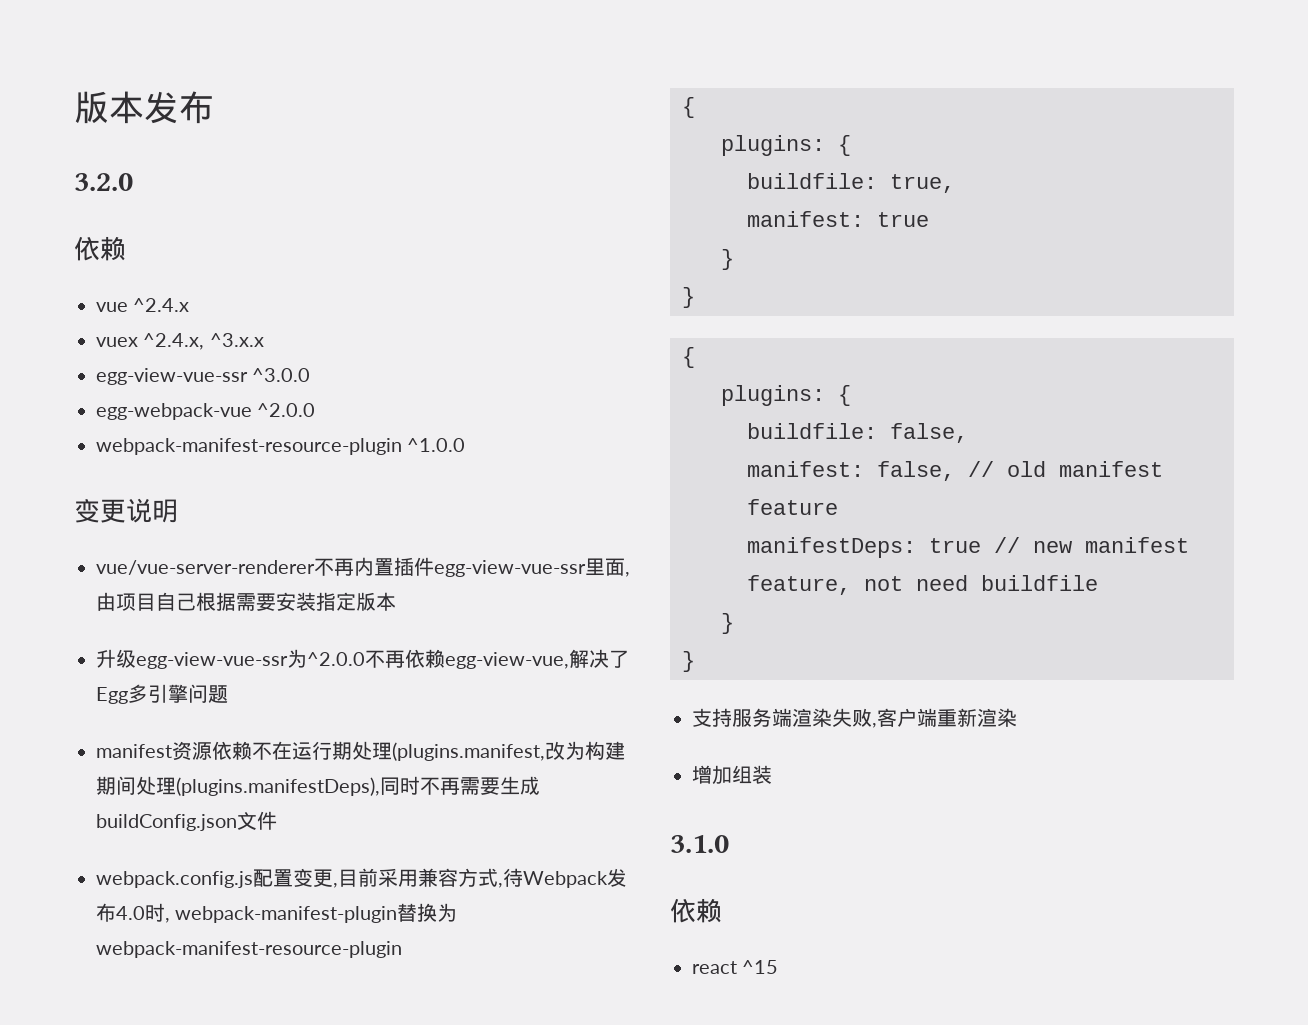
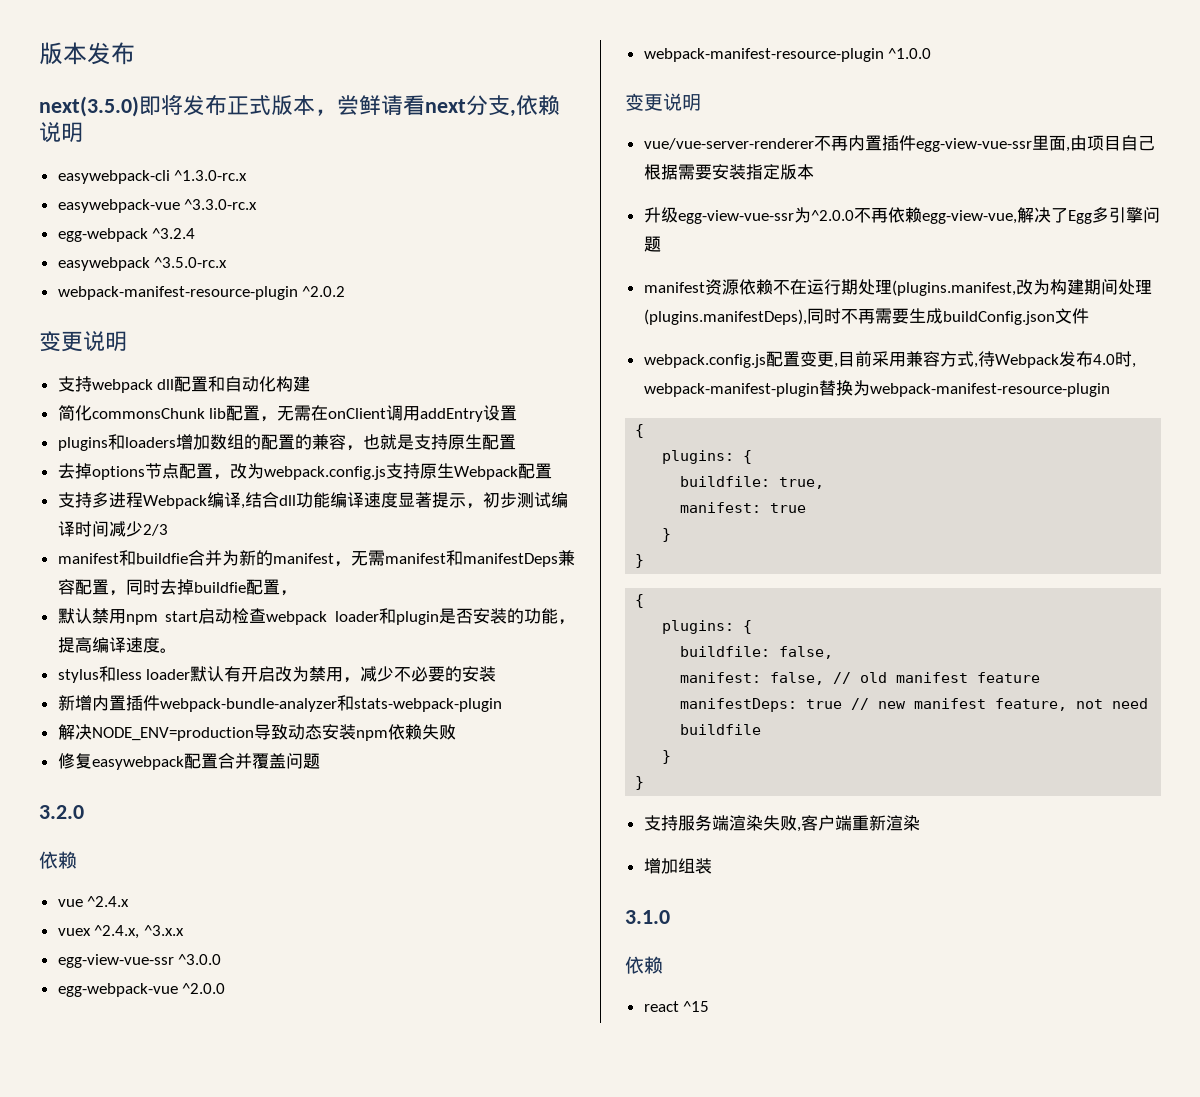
+ next(3.5.0)即将发布正式版本，尝鲜请看next分支,依赖说明
+ easywebpack-cli ^1.3.0-rc.x
+ easywebpack-vue ^3.3.0-rc.x
+ egg-webpack ^3.2.4
+ easywebpack ^3.5.0-rc.x
+ webpack-manifest-resource-plugin ^2.0.2
+ 变更说明
+ 支持webpack dll配置和自动化构建
+ 简化commonsChunk lib配置，无需在onClient调用addEntry设置
+ plugins和loaders增加数组的配置的兼容，也就是支持原生配置
+ 去掉options节点配置，改为webpack.config.js支持原生Webpack配置
+ 支持多进程Webpack编译,结合dll功能编译速度显著提示，初步测试编译时间减少2/3
+ manifest和buildfie合并为新的manifest，无需manifest和manifestDeps兼容配置，同时去掉buildfie配置，
+ 默认禁用npm start启动检查webpack loader和plugin是否安装的功能，提高编译速度。
+ stylus和less loader默认有开启改为禁用，减少不必要的安装
+ 新增内置插件webpack-bundle-analyzer和stats-webpack-plugin
+ 解决NODE_ENV=production导致动态安装npm依赖失败
+ 修复easywebpack配置合并覆盖问题

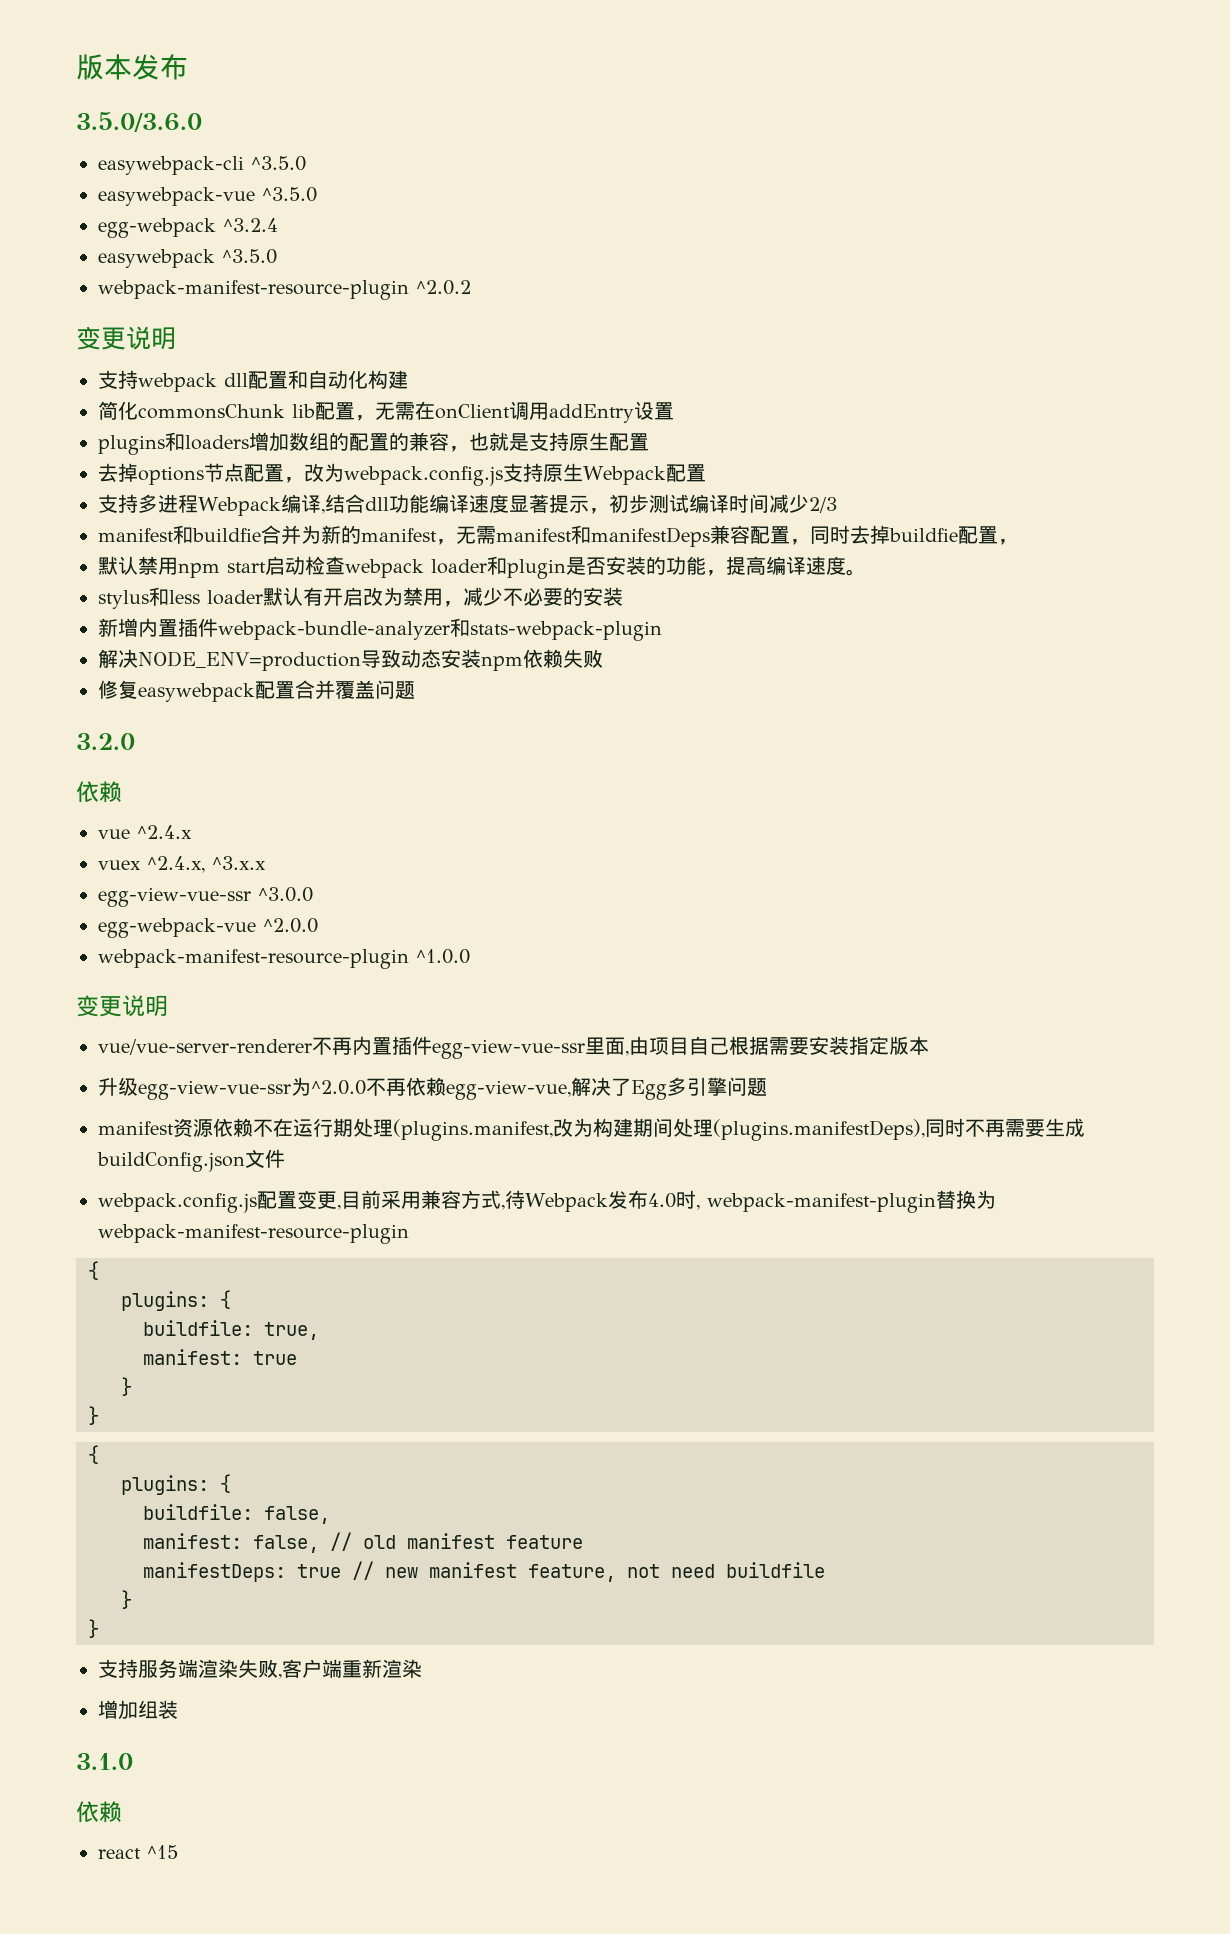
- next(3.5.0)即将发布正式版本，尝鲜请看next分支,依赖说明
+ 3.5.0/3.6.0
- easywebpack-cli ^1.3.0-rc.x
+ easywebpack-cli ^3.5.0
- easywebpack-vue ^3.3.0-rc.x
+ easywebpack-vue ^3.5.0
- easywebpack ^3.5.0-rc.x
+ easywebpack ^3.5.0

